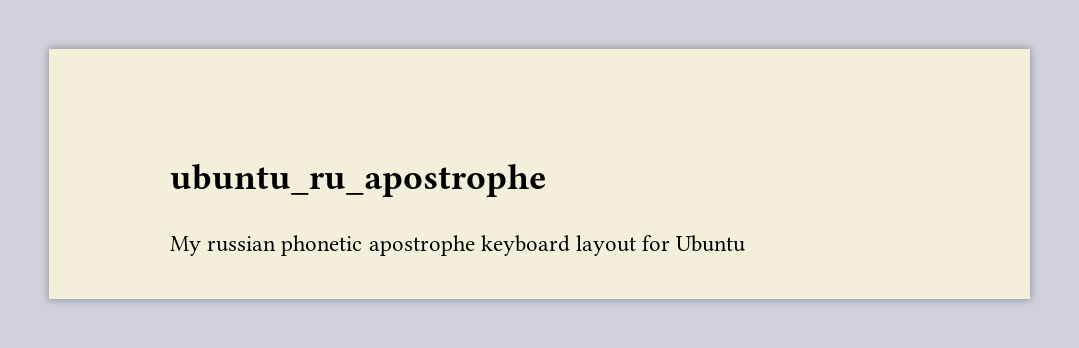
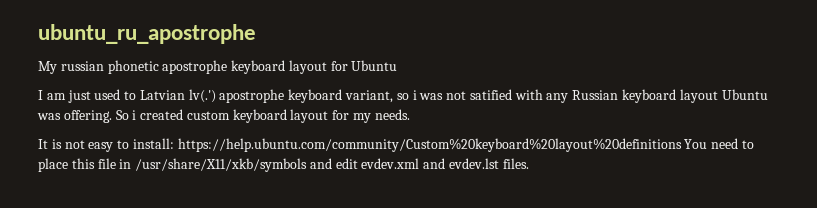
+ I am just used to Latvian lv(.') apostrophe keyboard variant, so i was not satified with any Russian keyboard layout Ubuntu was offering. So i created custom keyboard layout for my needs.
+ It is not easy to install: https://help.ubuntu.com/community/Custom%20keyboard%20layout%20definitions You need to place this file in /usr/share/X11/xkb/symbols and edit evdev.xml and evdev.lst files.

